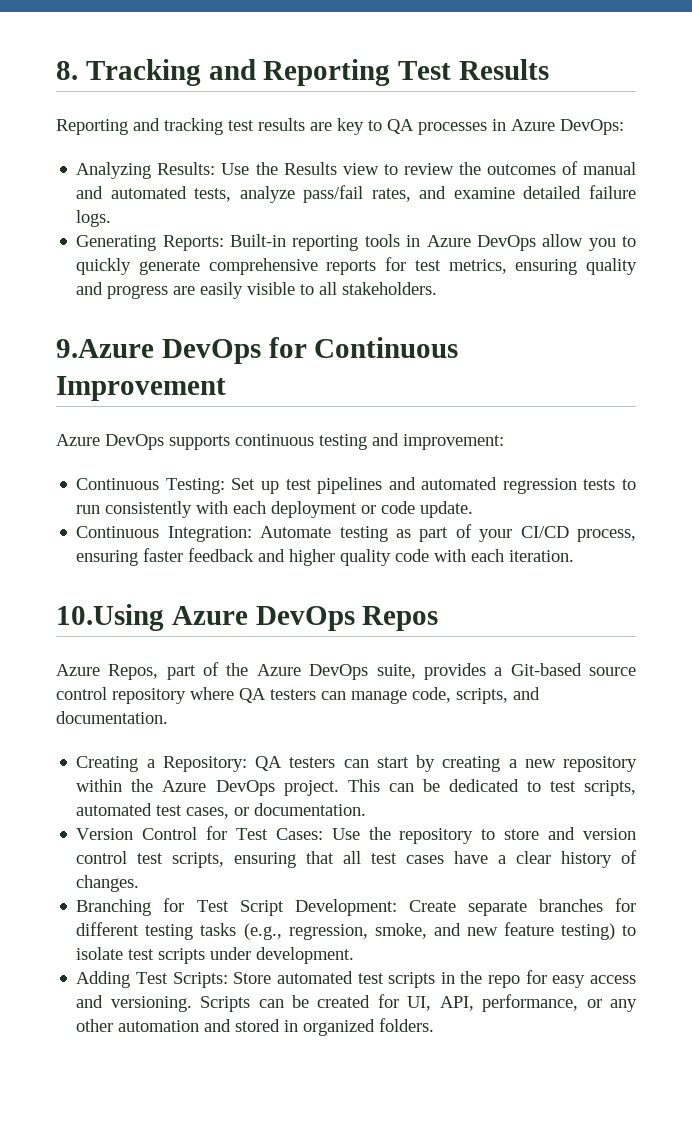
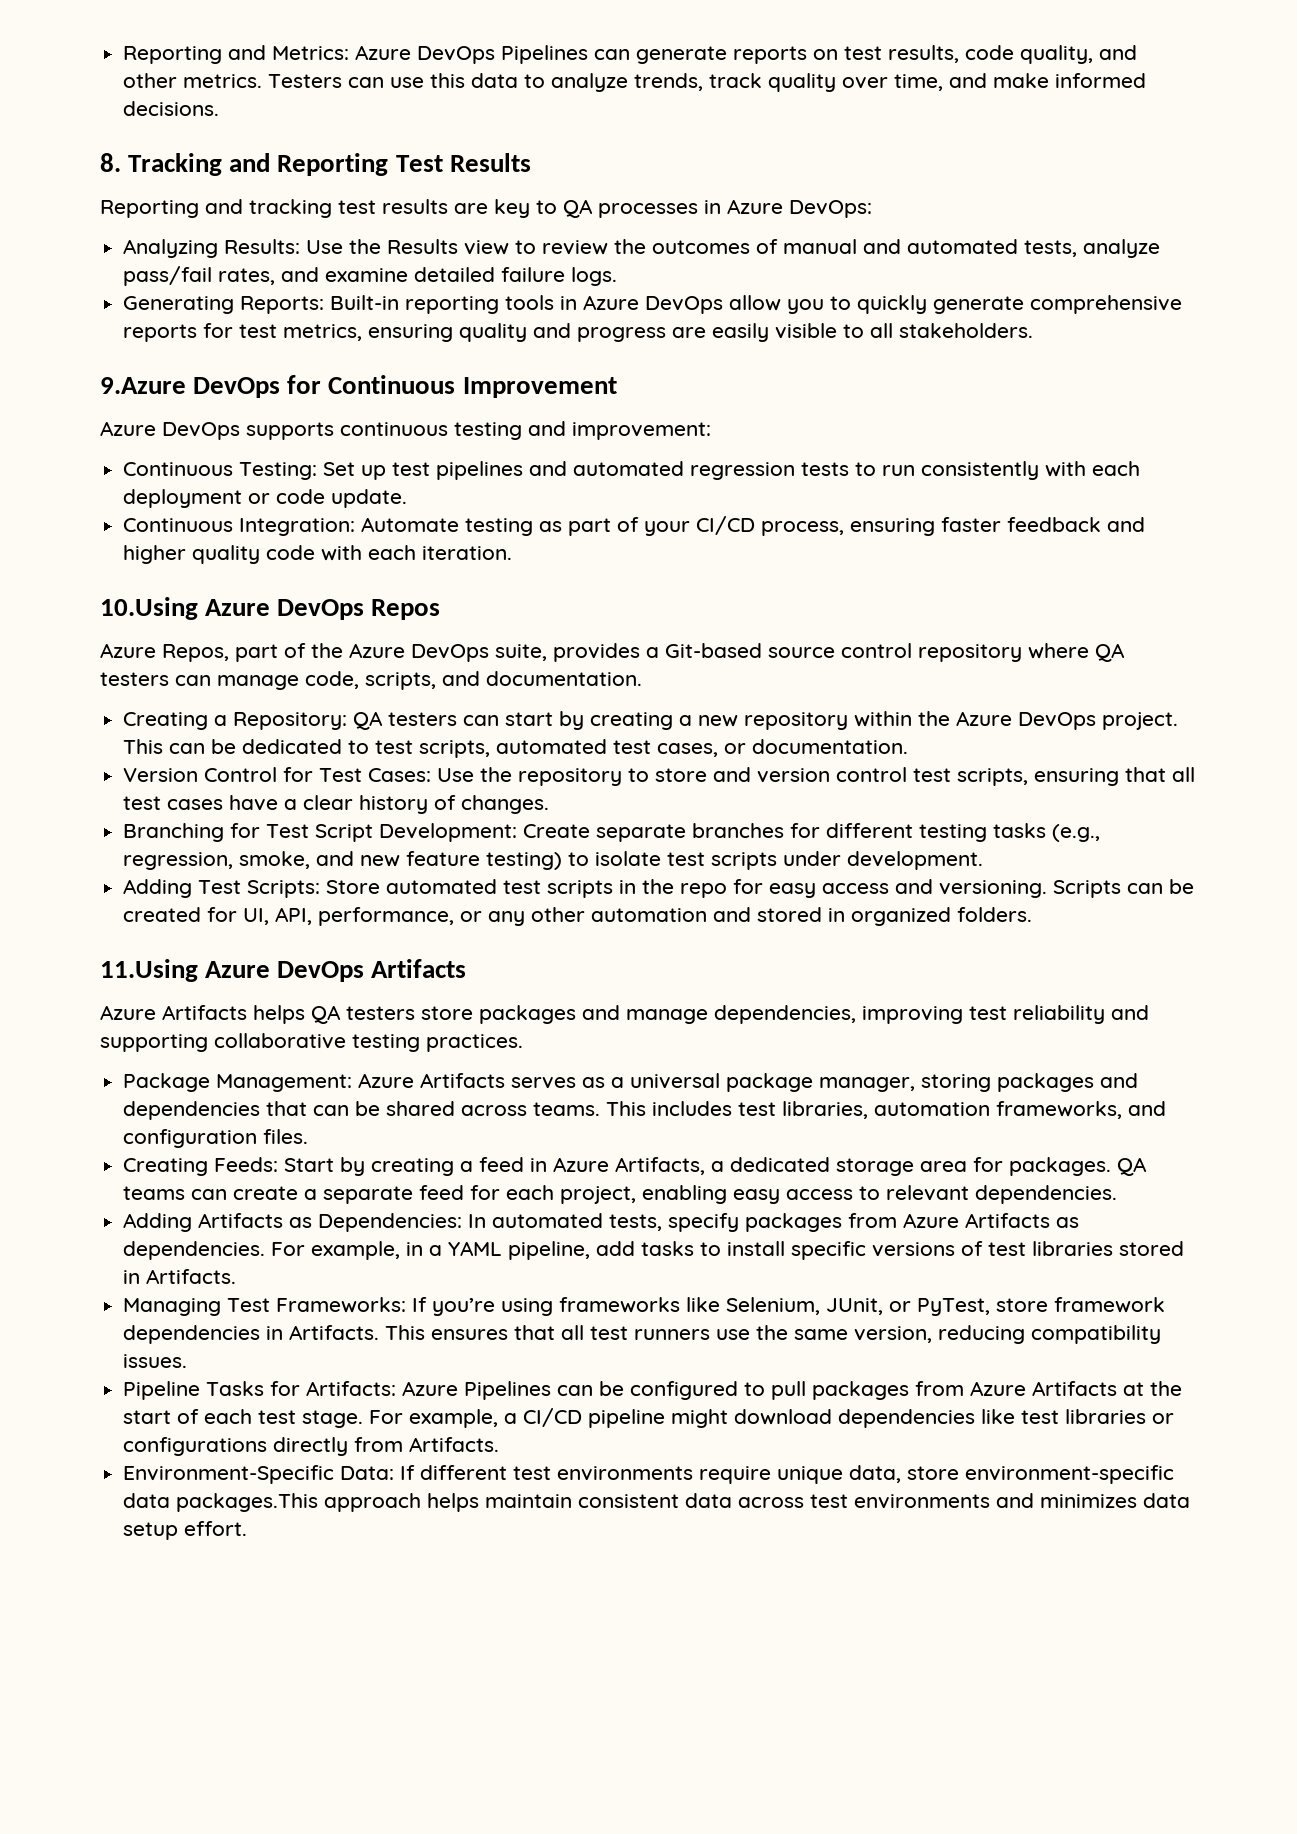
+ Reporting and Metrics: Azure DevOps Pipelines can generate reports on test results, code quality, and other metrics. Testers can use this data to analyze trends, track quality over time, and make informed decisions.
+ 11.Using Azure DevOps Artifacts
+ Azure Artifacts helps QA testers store packages and manage dependencies, improving test reliability and supporting collaborative testing practices.
+ Package Management: Azure Artifacts serves as a universal package manager, storing packages and dependencies that can be shared across teams. This includes test libraries, automation frameworks, and configuration files.
+ Creating Feeds: Start by creating a feed in Azure Artifacts, a dedicated storage area for packages. QA teams can create a separate feed for each project, enabling easy access to relevant dependencies.
+ Adding Artifacts as Dependencies: In automated tests, specify packages from Azure Artifacts as dependencies. For example, in a YAML pipeline, add tasks to install specific versions of test libraries stored in Artifacts.
+ Managing Test Frameworks: If you’re using frameworks like Selenium, JUnit, or PyTest, store framework dependencies in Artifacts. This ensures that all test runners use the same version, reducing compatibility issues.
+ Pipeline Tasks for Artifacts: Azure Pipelines can be configured to pull packages from Azure Artifacts at the start of each test stage. For example, a CI/CD pipeline might download dependencies like test libraries or configurations directly from Artifacts.
+ Environment-Specific Data: If different test environments require unique data, store environment-specific data packages.This approach helps maintain consistent data across test environments and minimizes data setup effort.

